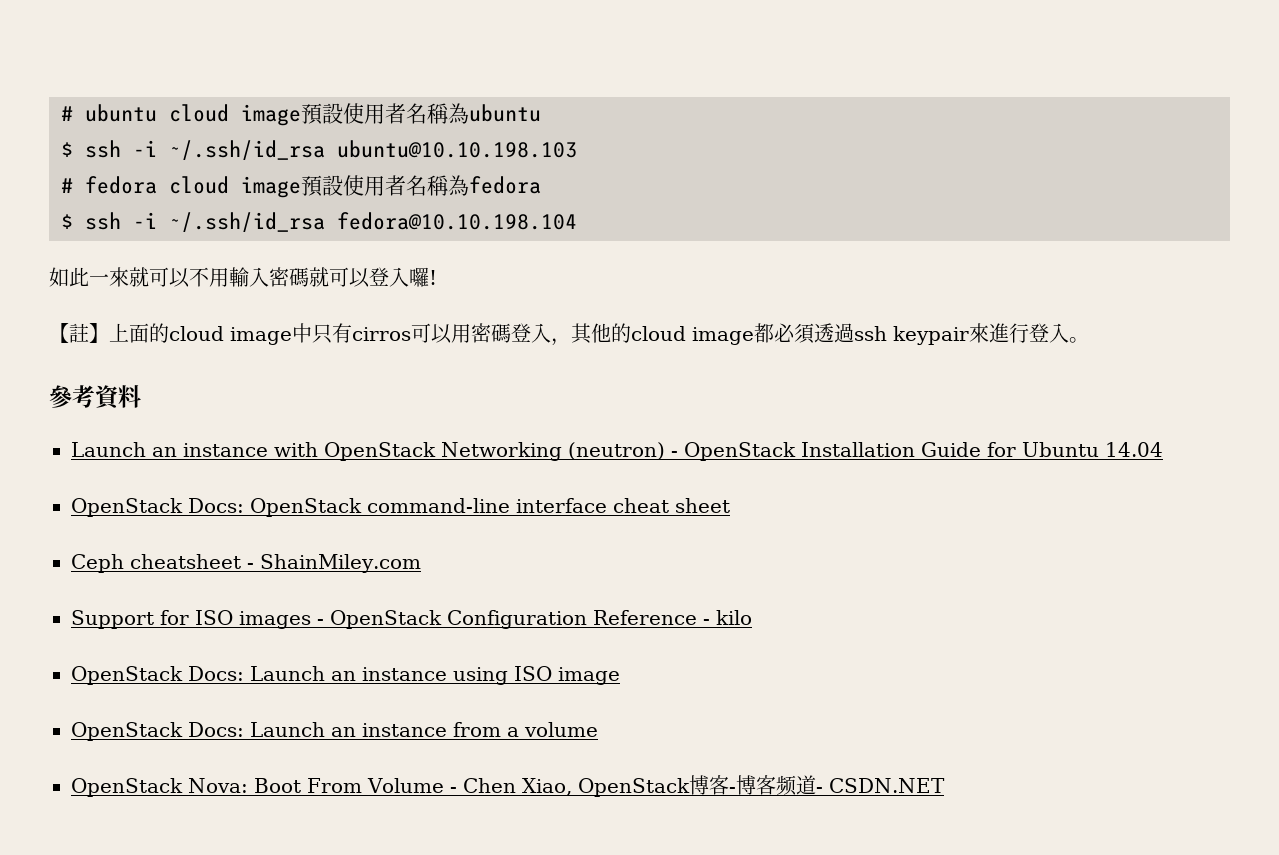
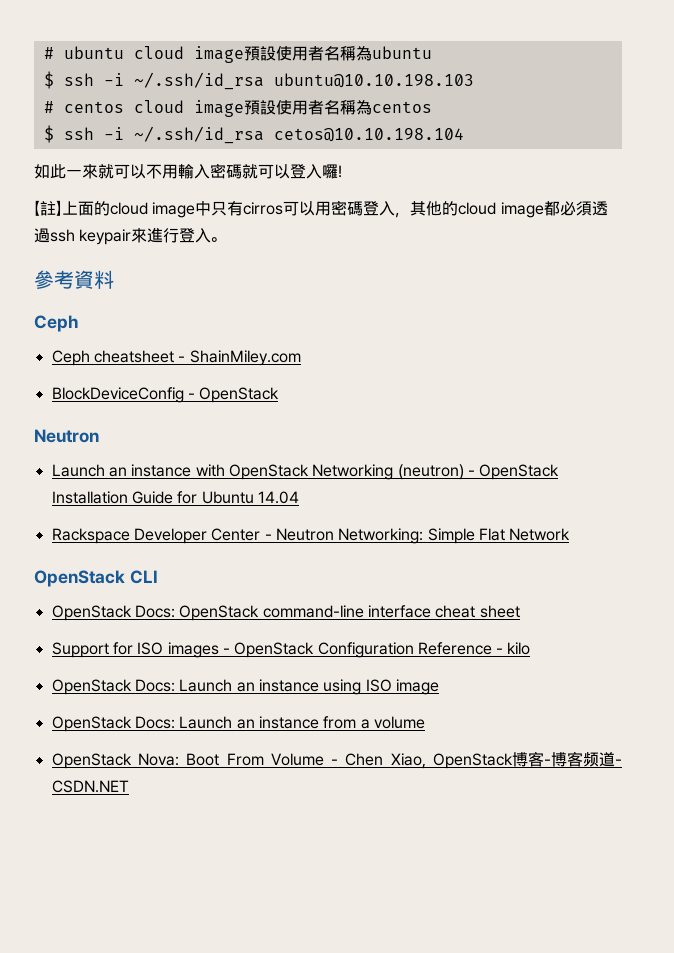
- # fedora cloud image預設使用者名稱為fedora
- $ ssh -i ~/.ssh/id_rsa fedora@10.10.198.104
+ # centos cloud image預設使用者名稱為centos
+ $ ssh -i ~/.ssh/id_rsa cetos@10.10.198.104
  參考資料
+ Ceph
+ Ceph cheatsheet - ShainMiley.com
+ BlockDeviceConfig - OpenStack
+ Neutron
+ Rackspace Developer Center - Neutron Networking: Simple Flat Network
+ OpenStack CLI
- Ceph cheatsheet - ShainMiley.com

